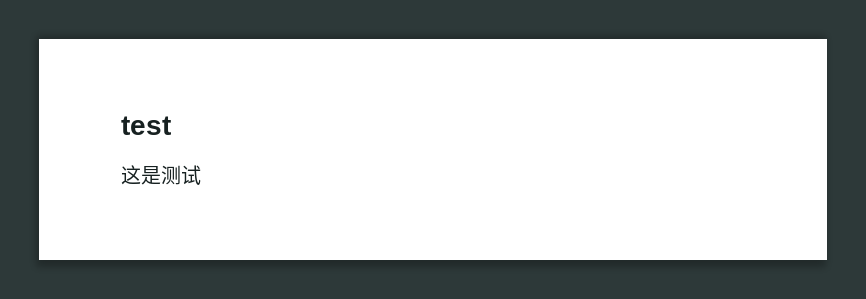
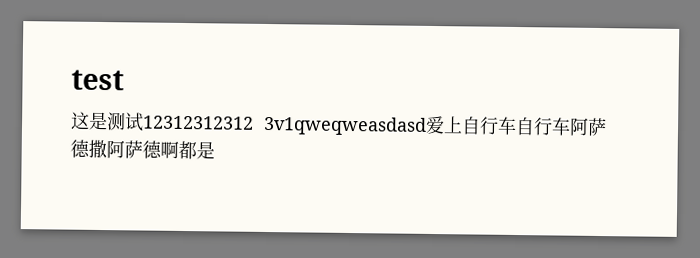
- 这是测试
+ 这是测试12312312312 3v1qweqweasdasd爱上自行车自行车阿萨德撒阿萨德啊都是

